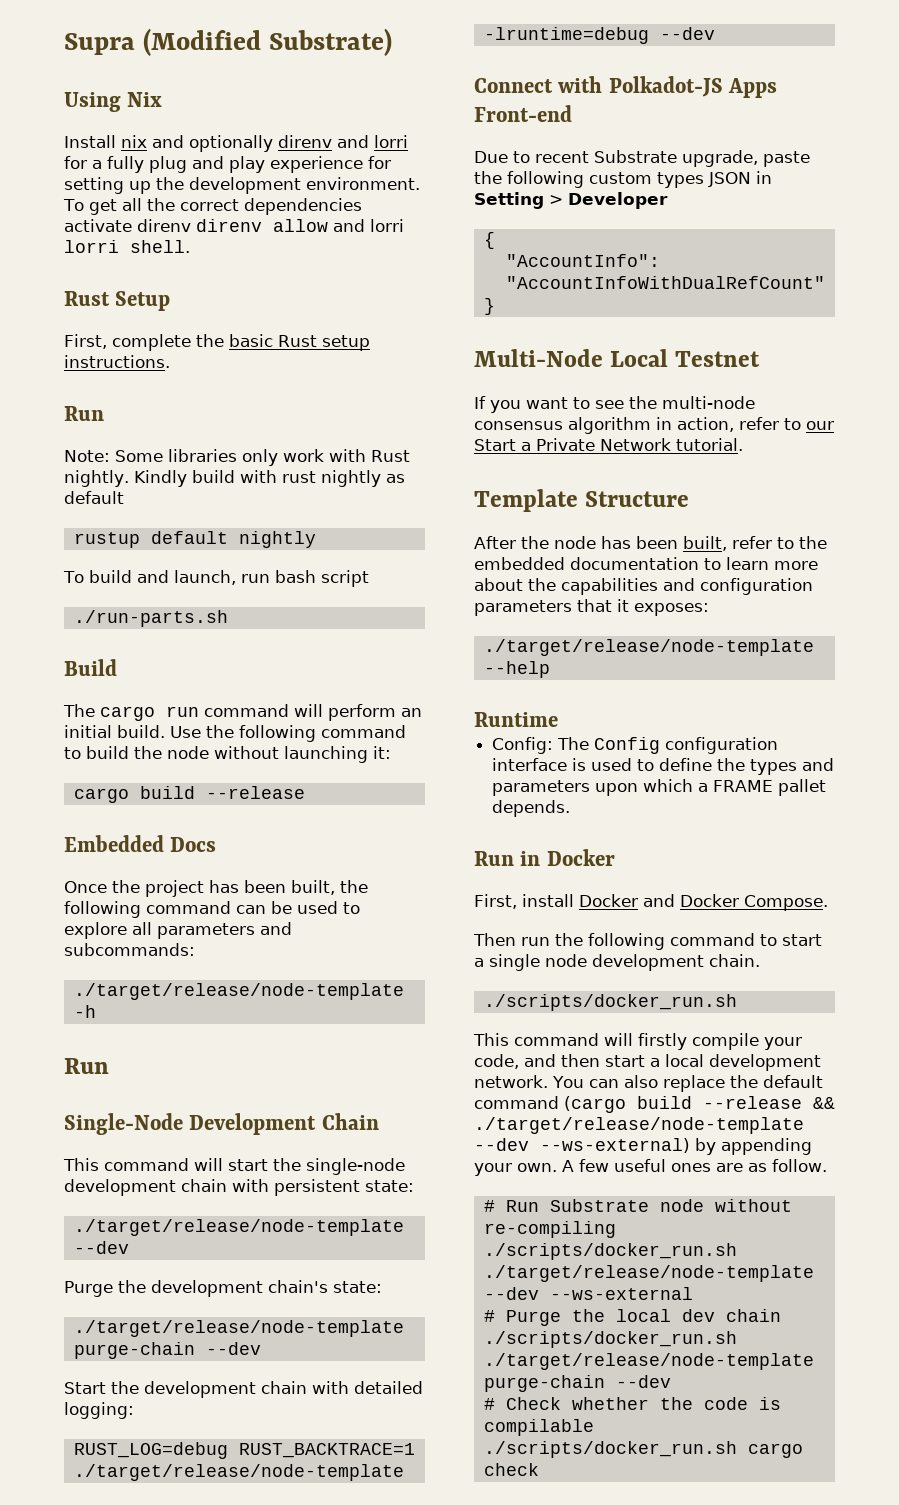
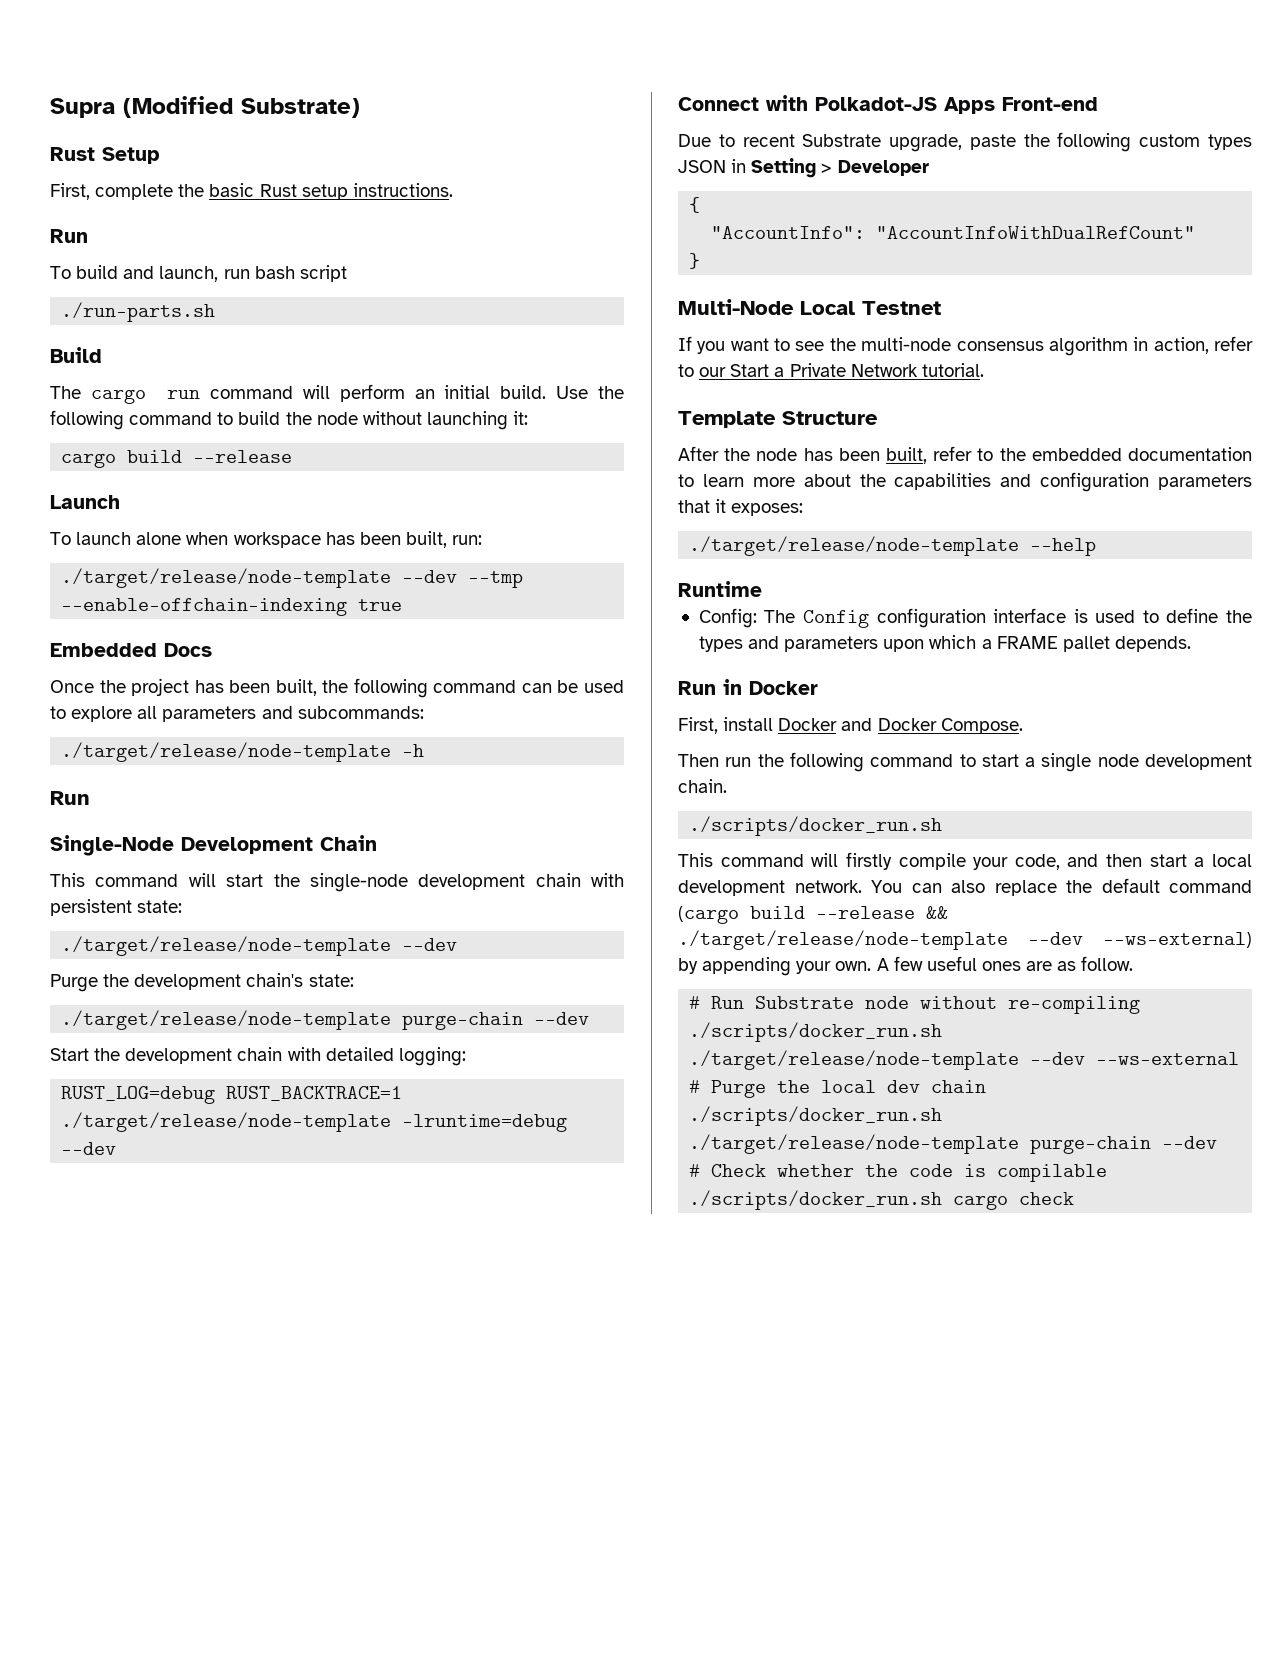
- Using Nix
- Install nix and optionally direnv and lorri for a fully plug and play experience for setting up the development environment. To get all the correct dependencies activate direnv direnv allow and lorri lorri shell.
- Note: Some libraries only work with Rust nightly. Kindly build with rust nightly as default
- rustup default nightly
+ Launch
+ To launch alone when workspace has been built, run:
+ ./target/release/node-template --dev --tmp --enable-offchain-indexing true

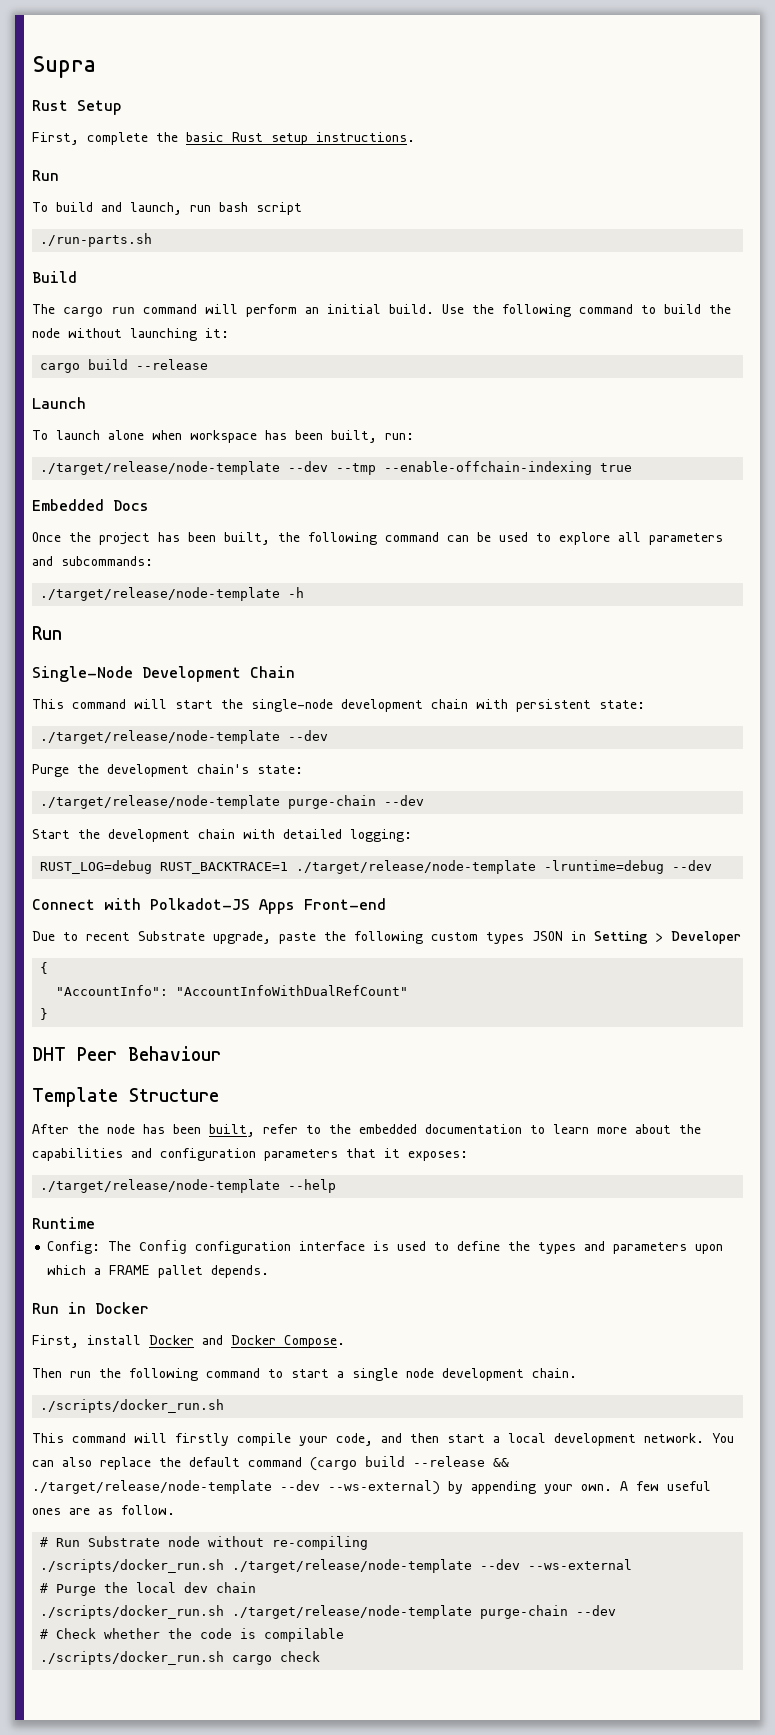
- Supra (Modified Substrate)
+ Supra
- Multi-Node Local Testnet
- If you want to see the multi-node consensus algorithm in action, refer to our Start a Private Network tutorial.
+ DHT Peer Behaviour

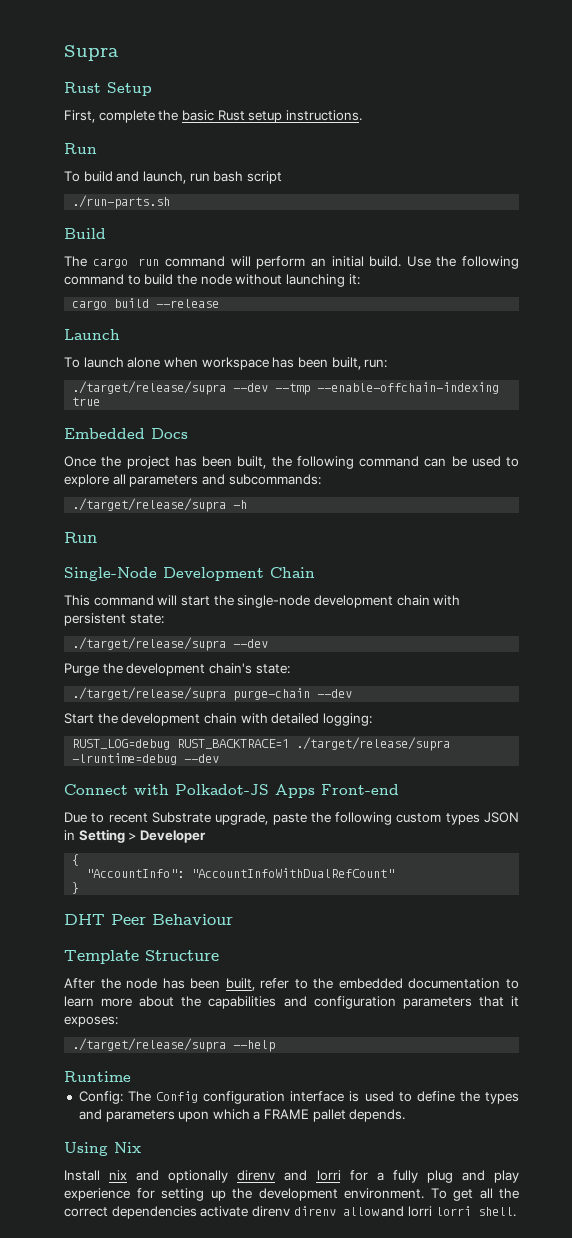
- ./target/release/node-template --dev --tmp --enable-offchain-indexing true
+ ./target/release/supra --dev --tmp --enable-offchain-indexing true
- ./target/release/node-template -h
+ ./target/release/supra -h
  This command will start the single-node development chain with persistent state:
- ./target/release/node-template --dev
+ ./target/release/supra --dev
  Purge the development chain's state:
- ./target/release/node-template purge-chain --dev
+ ./target/release/supra purge-chain --dev
- RUST_LOG=debug RUST_BACKTRACE=1 ./target/release/node-template -lruntime=debug --dev
+ RUST_LOG=debug RUST_BACKTRACE=1 ./target/release/supra -lruntime=debug --dev
- ./target/release/node-template --help
+ ./target/release/supra --help
- Run in Docker
- First, install Docker and Docker Compose.
- Then run the following command to start a single node development chain.
- ./scripts/docker_run.sh
- This command will firstly compile your code, and then start a local development network. You can also replace the default command (cargo build --release && ./target/release/node-template --dev --ws-external) by appending your own. A few useful ones are as follow.
- # Run Substrate node without re-compiling
- ./scripts/docker_run.sh ./target/release/node-template --dev --ws-external
- # Purge the local dev chain
- ./scripts/docker_run.sh ./target/release/node-template purge-chain --dev
- # Check whether the code is compilable
- ./scripts/docker_run.sh cargo check
+ Using Nix
+ Install nix and optionally direnv and lorri for a fully plug and play experience for setting up the development environment. To get all the correct dependencies activate direnv direnv allow and lorri lorri shell.

